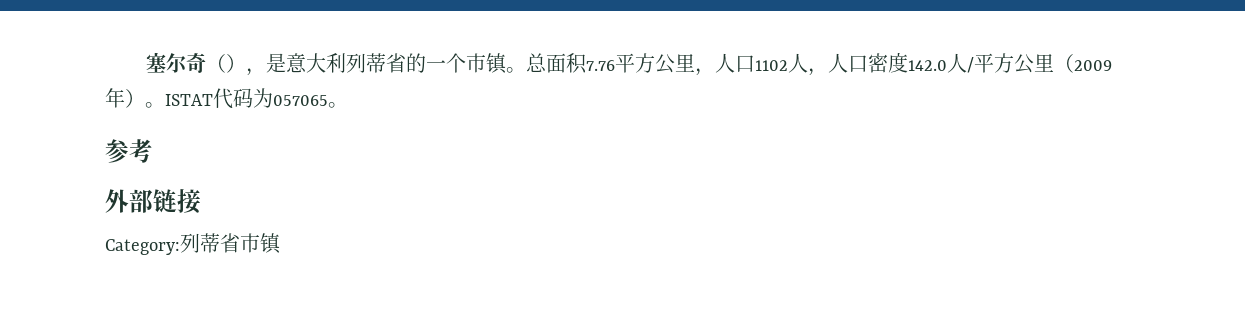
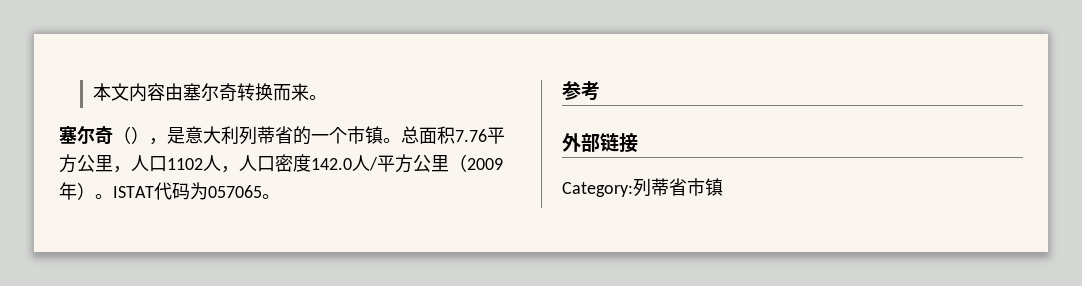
+ 本文内容由塞尔奇转换而来。

